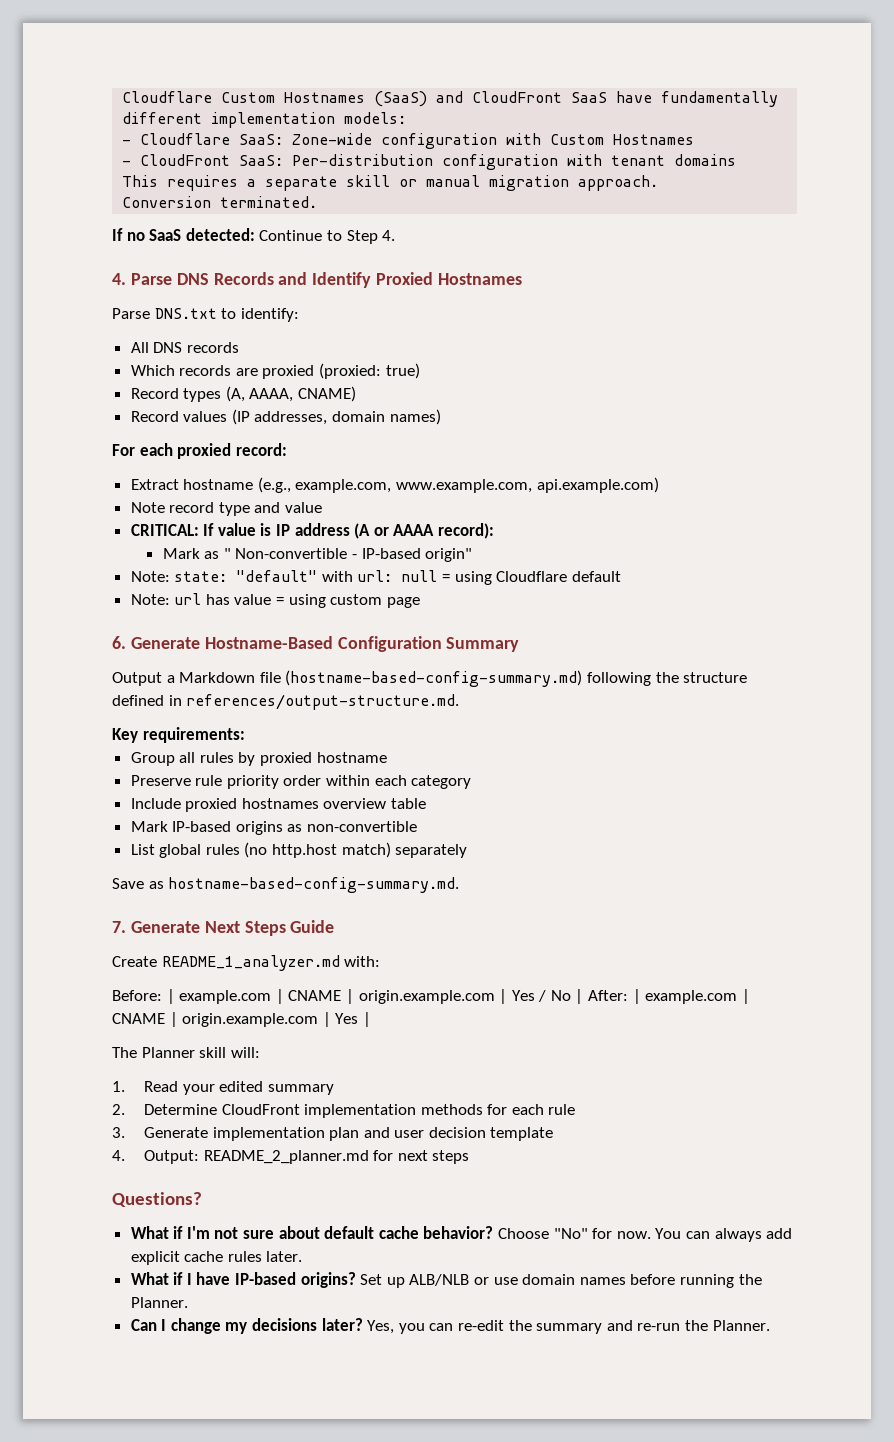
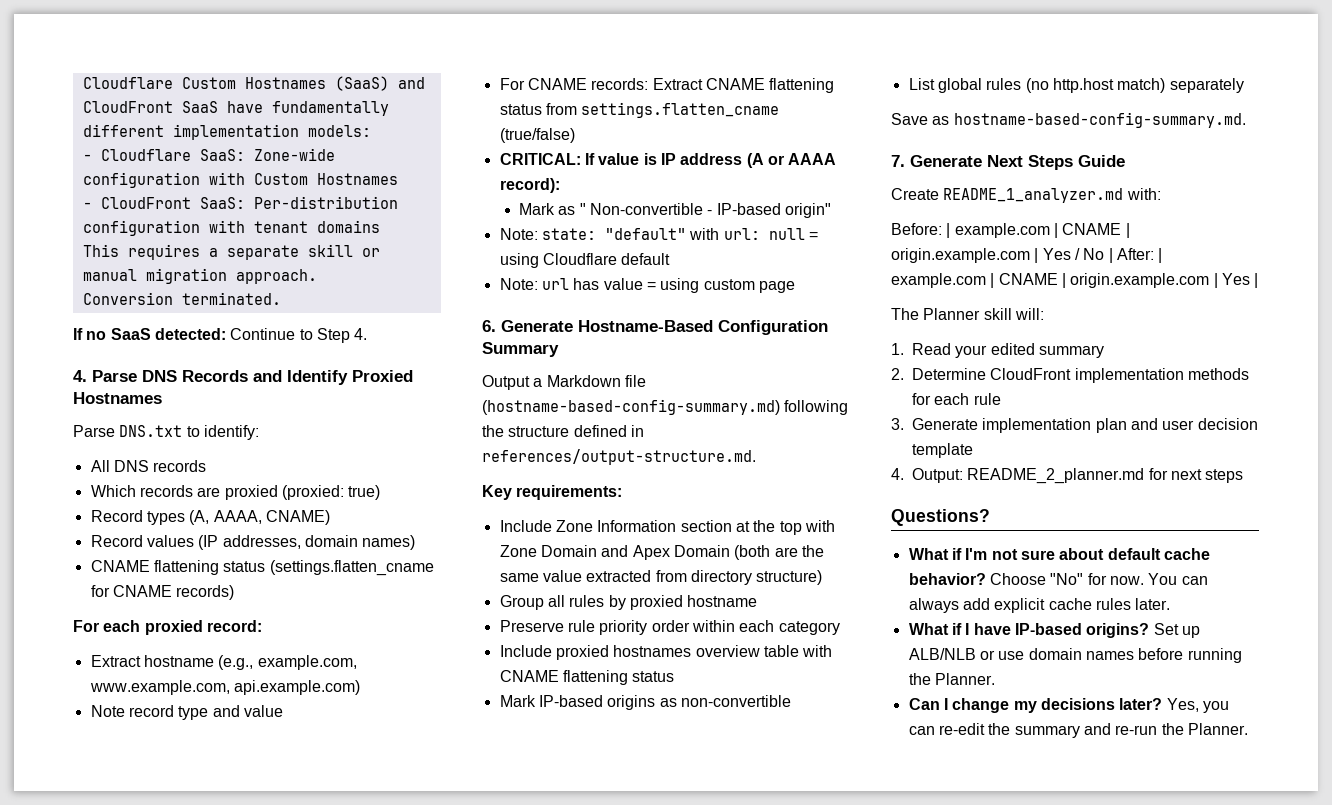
+ CNAME flattening status (settings.flatten_cname for CNAME records)
+ For CNAME records: Extract CNAME flattening status from settings.flatten_cname (true/false)
+ Include Zone Information section at the top with Zone Domain and Apex Domain (both are the same value extracted from directory structure)
- Include proxied hostnames overview table
+ Include proxied hostnames overview table with CNAME flattening status

